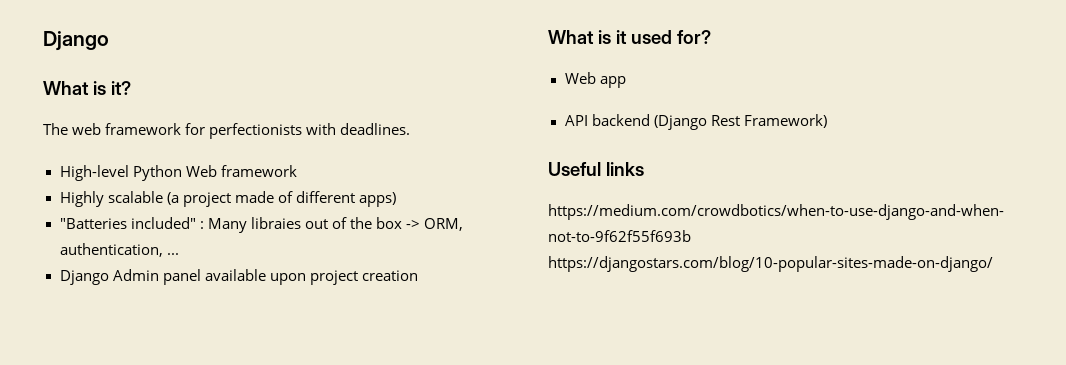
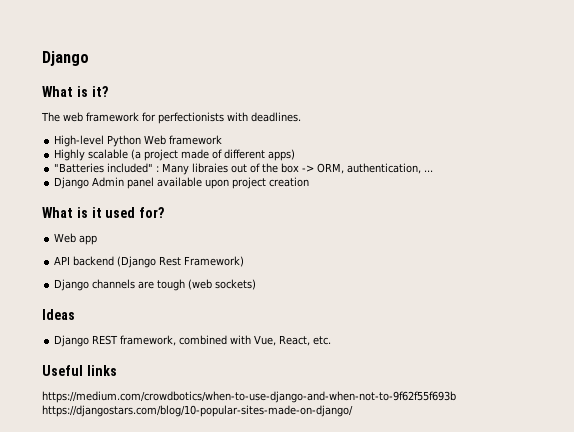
+ Django channels are tough (web sockets)
+ Ideas
+ Django REST framework, combined with Vue, React, etc.

